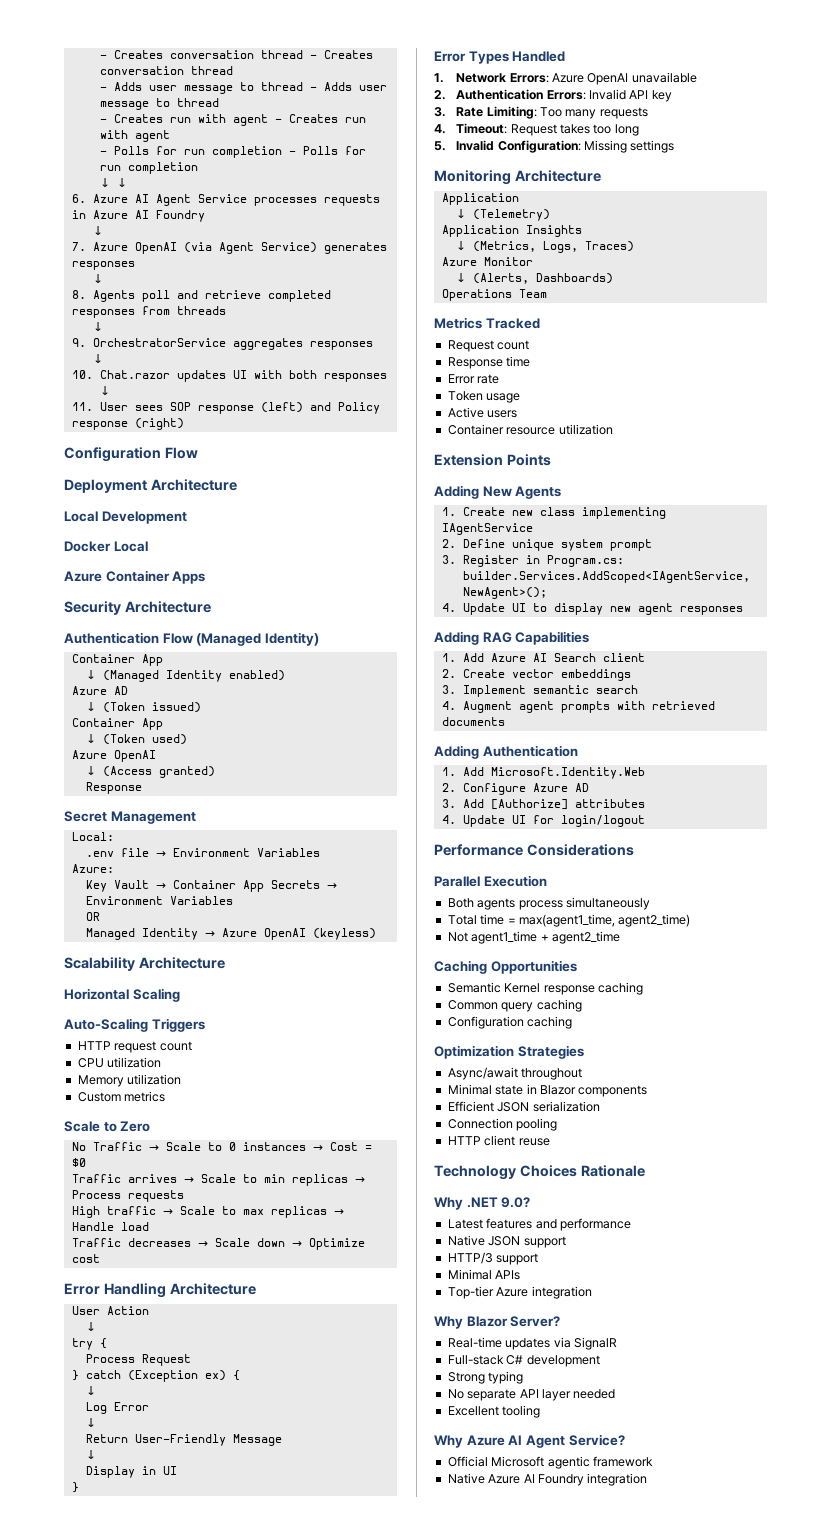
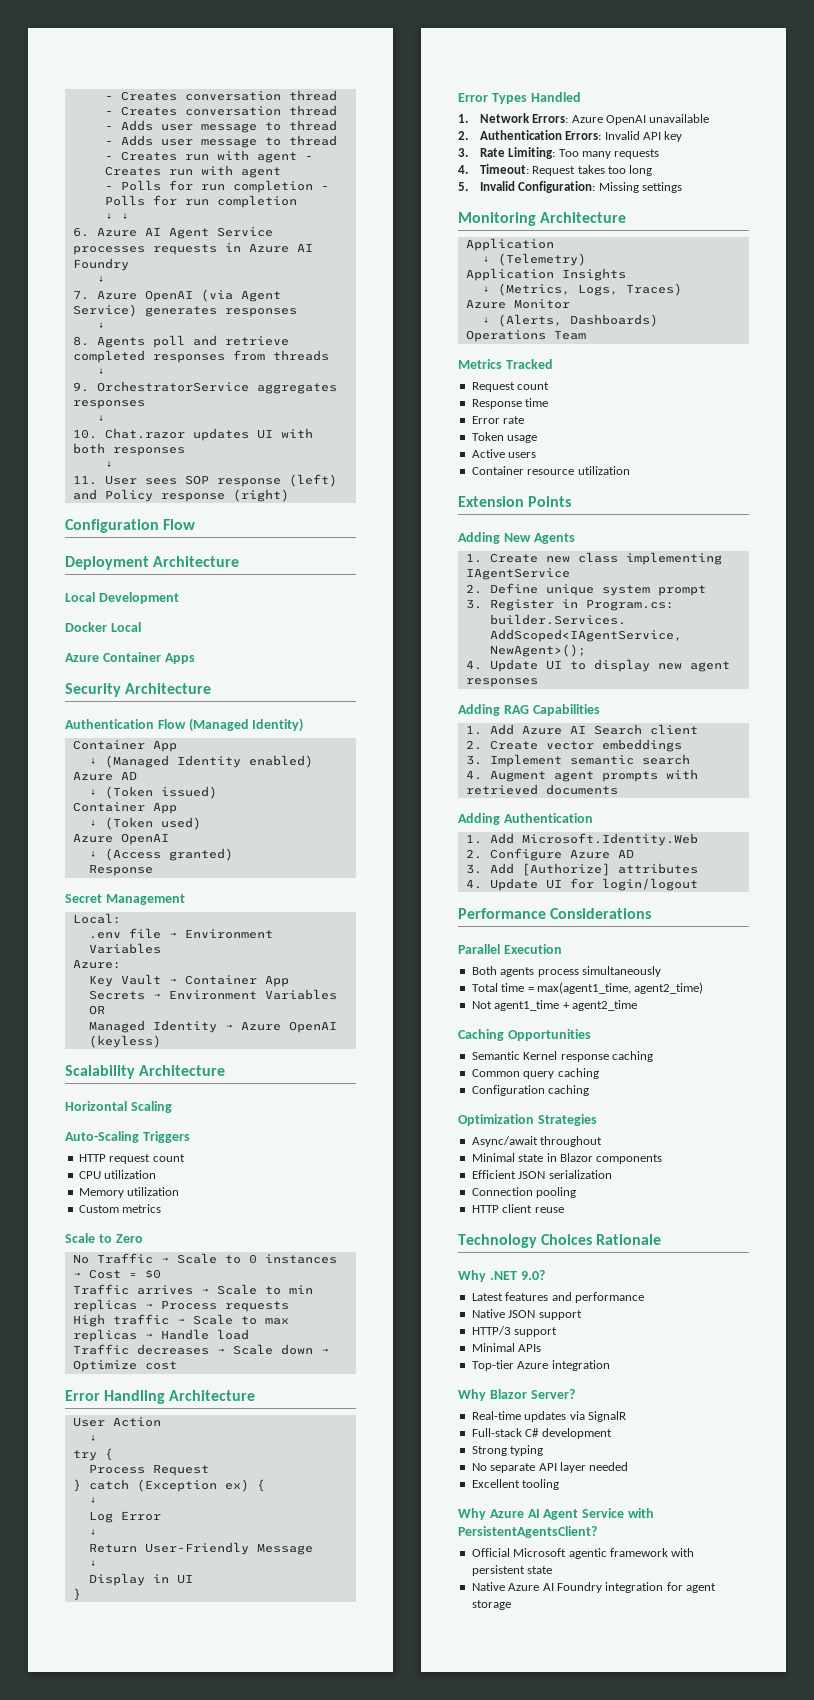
- Why Azure AI Agent Service?
+ Why Azure AI Agent Service with PersistentAgentsClient?
- Official Microsoft agentic framework
+ Official Microsoft agentic framework with persistent state
- Native Azure AI Foundry integration
+ Native Azure AI Foundry integration for agent storage

